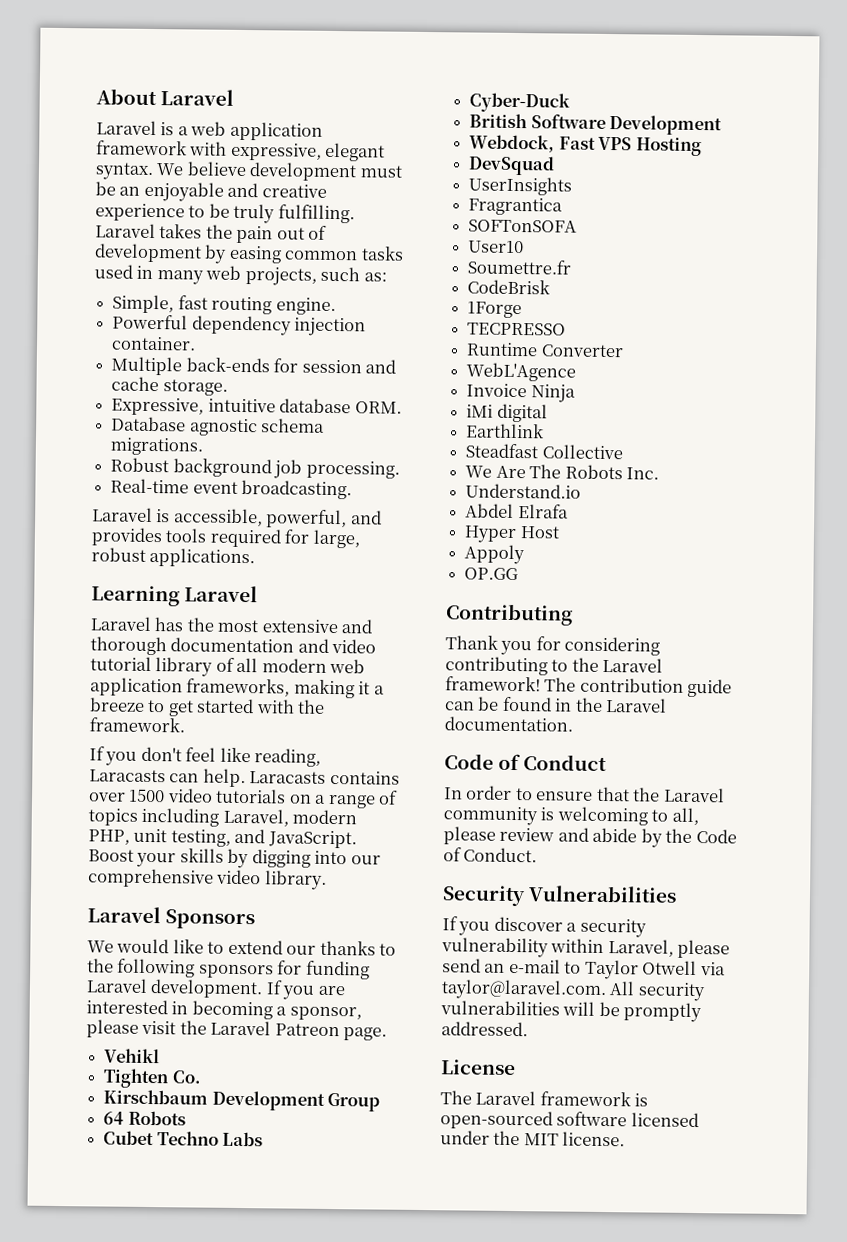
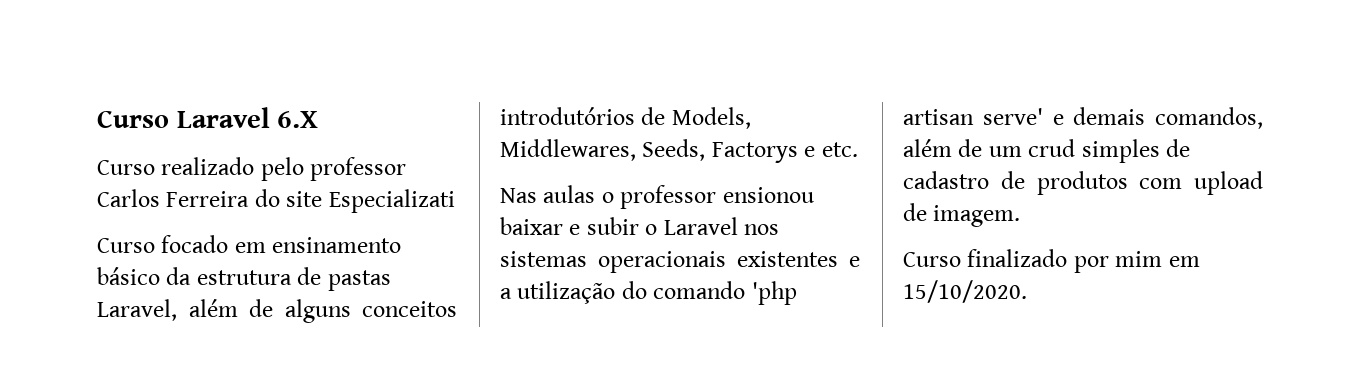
- About Laravel
- Laravel is a web application framework with expressive, elegant syntax. We believe development must be an enjoyable and creative experience to be truly fulfilling. Laravel takes the pain out of development by easing common tasks used in many web projects, such as:
- Simple, fast routing engine.
- Powerful dependency injection container.
- Multiple back-ends for session and cache storage.
- Expressive, intuitive database ORM.
- Database agnostic schema migrations.
- Robust background job processing.
- Real-time event broadcasting.
- Laravel is accessible, powerful, and provides tools required for large, robust applications.
- Learning Laravel
- Laravel has the most extensive and thorough documentation and video tutorial library of all modern web application frameworks, making it a breeze to get started with the framework.
- If you don't feel like reading, Laracasts can help. Laracasts contains over 1500 video tutorials on a range of topics including Laravel, modern PHP, unit testing, and JavaScript. Boost your skills by digging into our comprehensive video library.
- Laravel Sponsors
- We would like to extend our thanks to the following sponsors for funding Laravel development. If you are interested in becoming a sponsor, please visit the Laravel Patreon page.
- Vehikl
- Tighten Co.
- Kirschbaum Development Group
- 64 Robots
- Cubet Techno Labs
- Cyber-Duck
- British Software Development
- Webdock, Fast VPS Hosting
- DevSquad
- UserInsights
- Fragrantica
- SOFTonSOFA
- User10
- Soumettre.fr
- CodeBrisk
- 1Forge
- TECPRESSO
- Runtime Converter
- WebL'Agence
- Invoice Ninja
- iMi digital
- Earthlink
- Steadfast Collective
- We Are The Robots Inc.
- Understand.io
- Abdel Elrafa
- Hyper Host
- Appoly
- OP.GG
- Contributing
- Thank you for considering contributing to the Laravel framework! The contribution guide can be found in the Laravel documentation.
- Code of Conduct
- In order to ensure that the Laravel community is welcoming to all, please review and abide by the Code of Conduct.
- Security Vulnerabilities
- If you discover a security vulnerability within Laravel, please send an e-mail to Taylor Otwell via taylor@laravel.com. All security vulnerabilities will be promptly addressed.
- License
- The Laravel framework is open-sourced software licensed under the MIT license.
+ Curso Laravel 6.X
+ Curso realizado pelo professor Carlos Ferreira do site Especializati
+ Curso focado em ensinamento básico da estrutura de pastas Laravel, além de alguns conceitos introdutórios de Models, Middlewares, Seeds, Factorys e etc.
+ Nas aulas o professor ensionou baixar e subir o Laravel nos sistemas operacionais existentes e a utilização do comando 'php artisan serve' e demais comandos, além de um crud simples de cadastro de produtos com upload de imagem.
+ Curso finalizado por mim em 15/10/2020.

